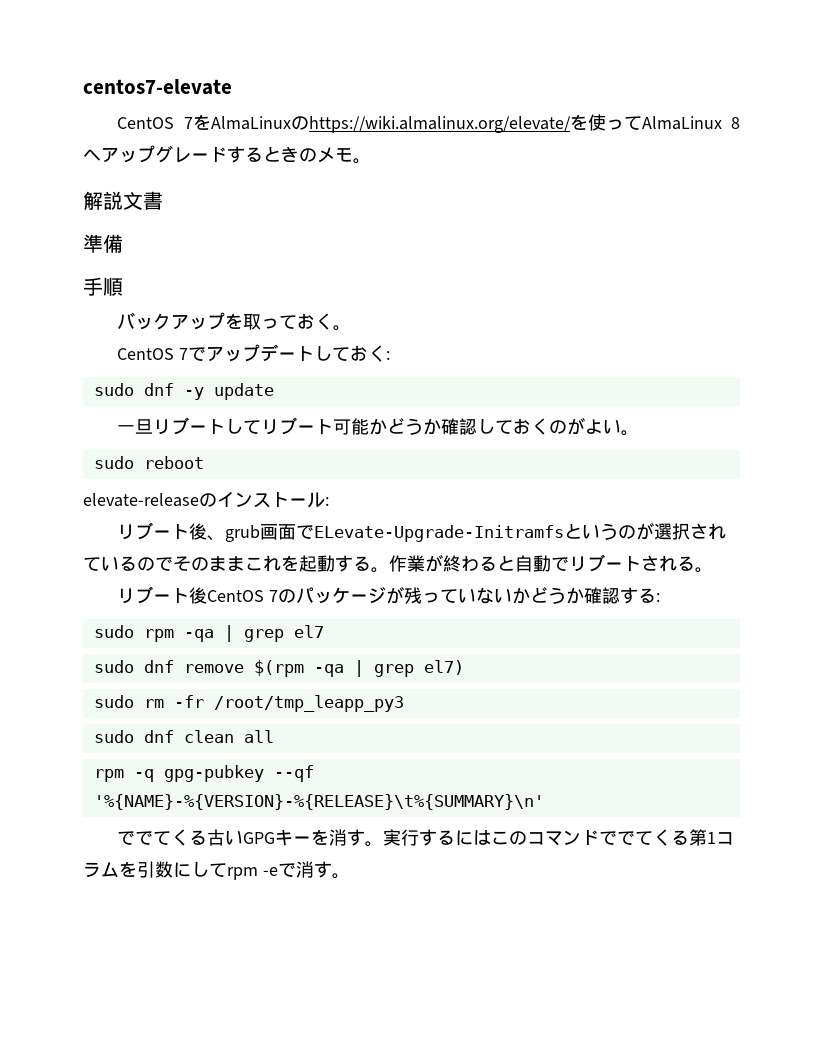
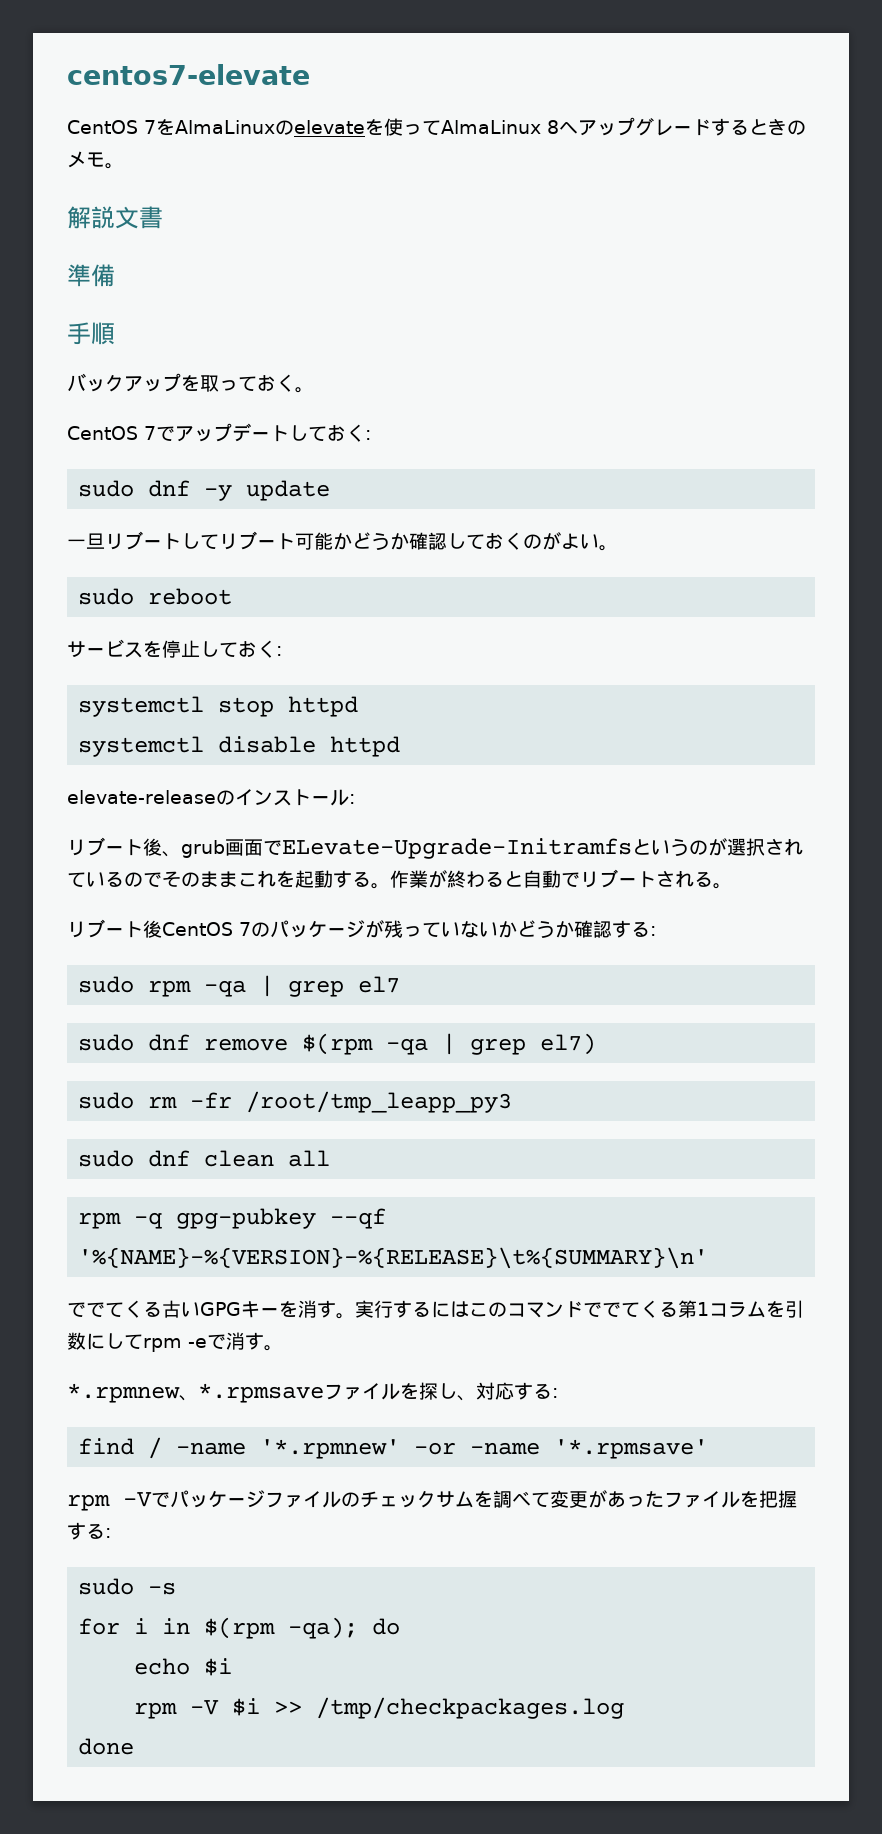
- CentOS 7をAlmaLinuxのhttps://wiki.almalinux.org/elevate/を使ってAlmaLinux 8へアップグレードするときのメモ。
+ CentOS 7をAlmaLinuxのelevateを使ってAlmaLinux 8へアップグレードするときのメモ。
+ サービスを停止しておく:
+ systemctl stop httpd
+ systemctl disable httpd
+ *.rpmnew、*.rpmsaveファイルを探し、対応する:
+ find / -name '*.rpmnew' -or -name '*.rpmsave'
+ rpm -Vでパッケージファイルのチェックサムを調べて変更があったファイルを把握する:
+ sudo -s
+ for i in $(rpm -qa); do
+ echo $i
+ rpm -V $i >> /tmp/checkpackages.log
+ done

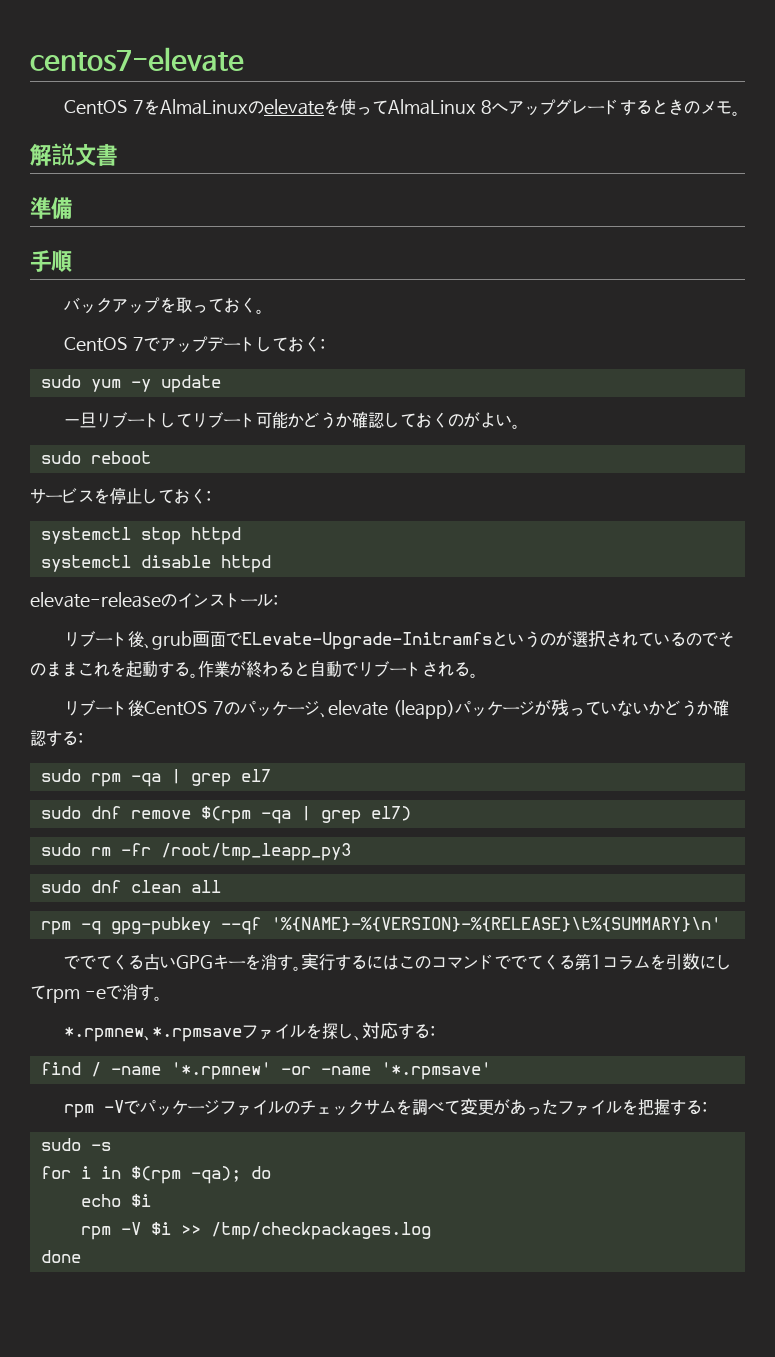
- sudo dnf -y update
+ sudo yum -y update
- リブート後CentOS 7のパッケージが残っていないかどうか確認する:
+ リブート後CentOS 7のパッケージ、elevate (leapp)パッケージが残っていないかどうか確認する:

